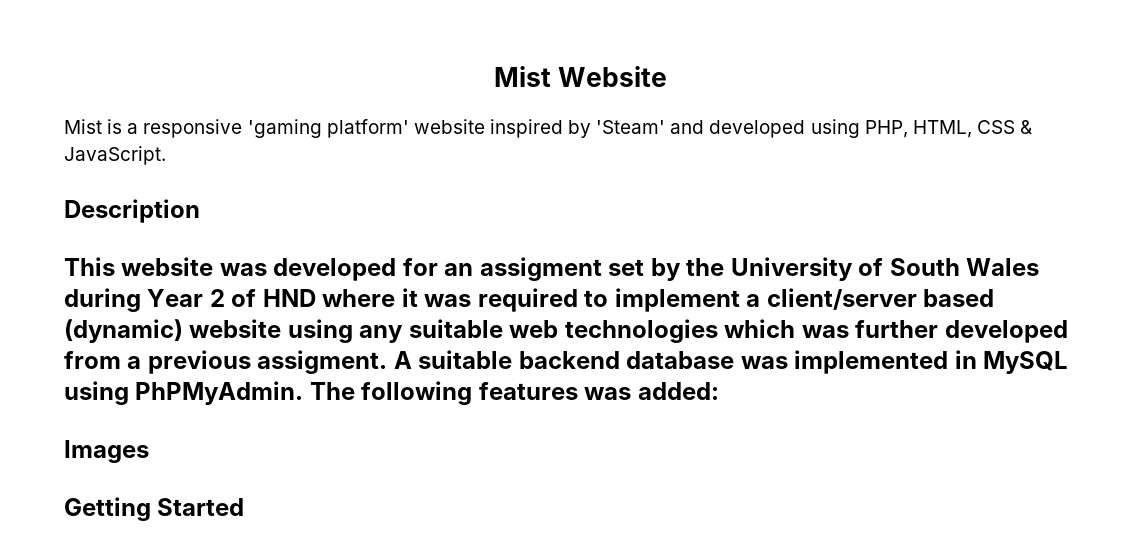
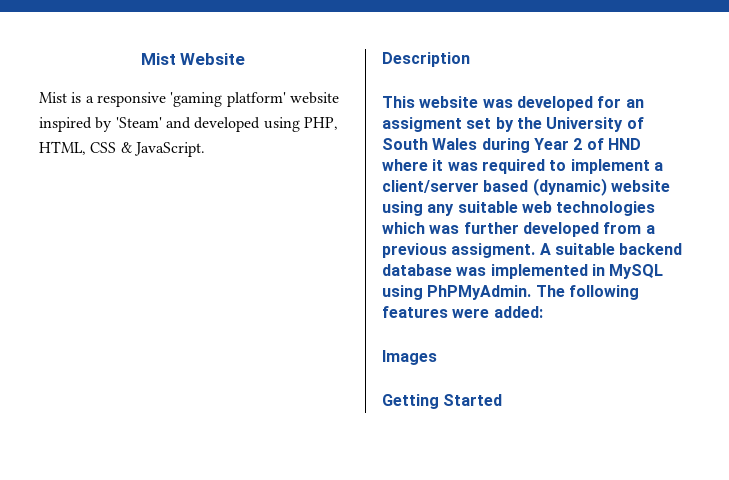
- The following features was added:
+ The following features were added:

